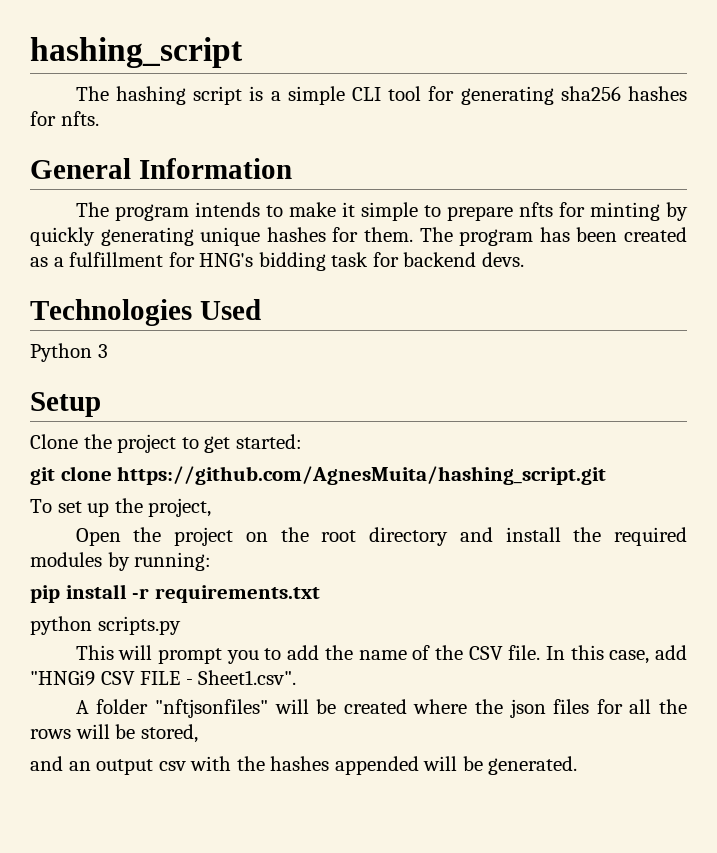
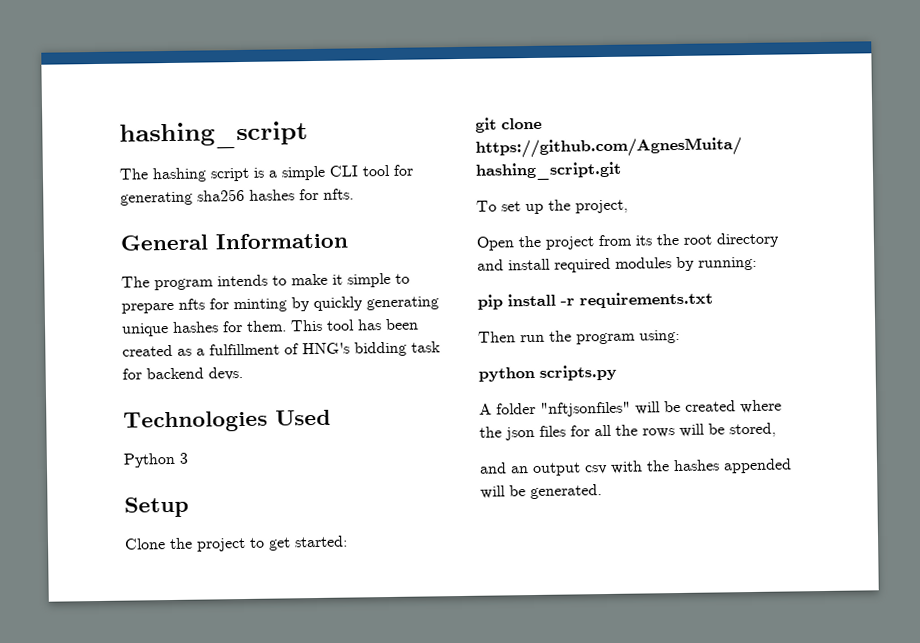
- The program has been created as a fulfillment for HNG's bidding task for backend devs.
+ This tool has been created as a fulfillment of HNG's bidding task for backend devs.
- Open the project on the root directory and install the required modules by running:
+ Open the project from its the root directory and install required modules by running:
+ Then run the program using:
  python scripts.py
- This will prompt you to add the name of the CSV file. In this case, add "HNGi9 CSV FILE - Sheet1.csv".

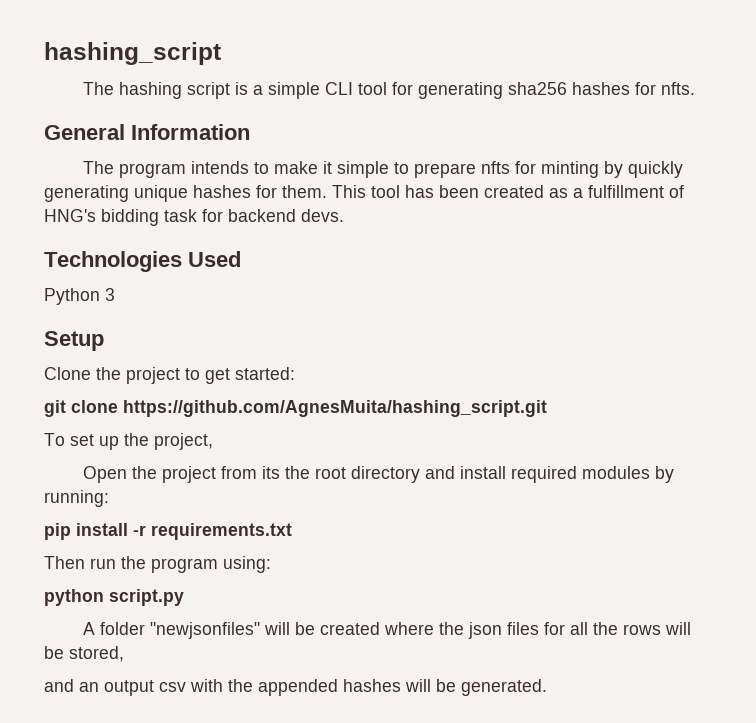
- python scripts.py
+ python script.py
- A folder "nftjsonfiles" will be created where the json files for all the rows will be stored,
+ A folder "newjsonfiles" will be created where the json files for all the rows will be stored,
- and an output csv with the hashes appended will be generated.
+ and an output csv with the appended hashes will be generated.

